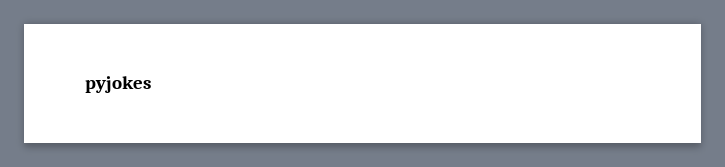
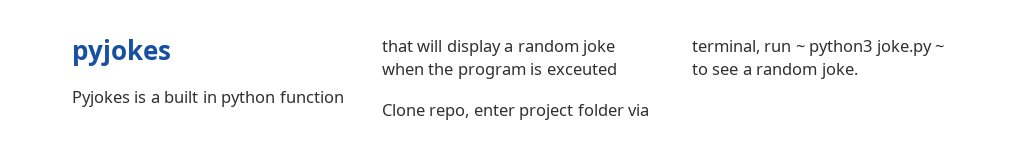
+ Pyjokes is a built in python function that will display a random joke when the program is exceuted
+ Clone repo, enter project folder via terminal, run ~ python3 joke.py ~ to see a random joke.

